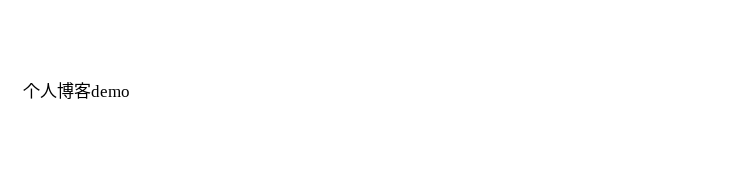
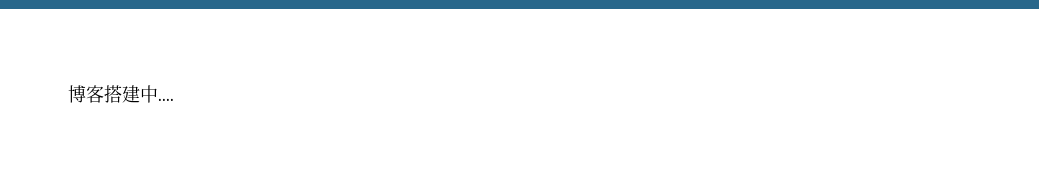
- 个人博客demo
+ 博客搭建中....

